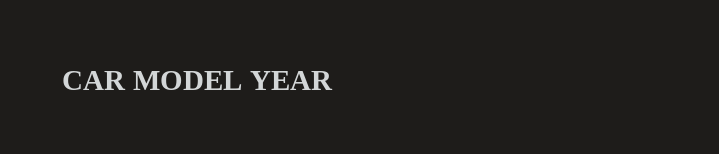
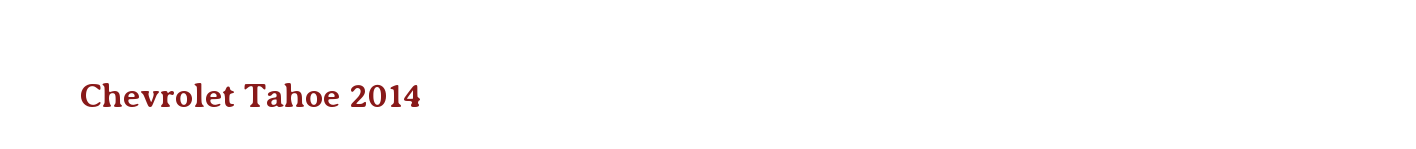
- CAR MODEL YEAR
+ Chevrolet Tahoe 2014

